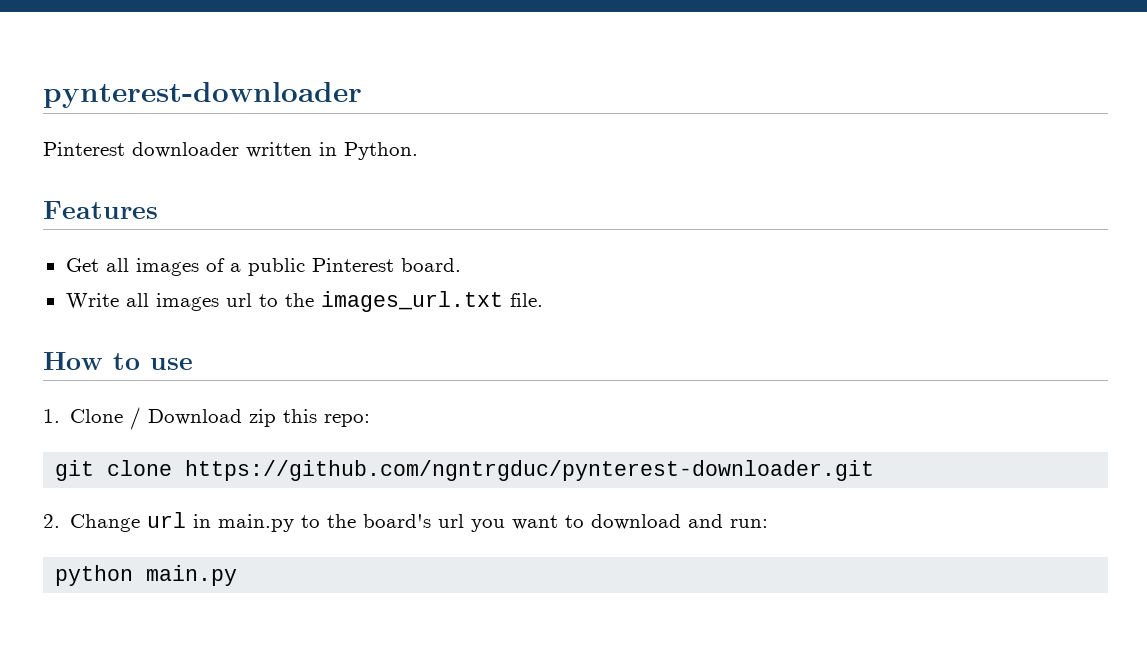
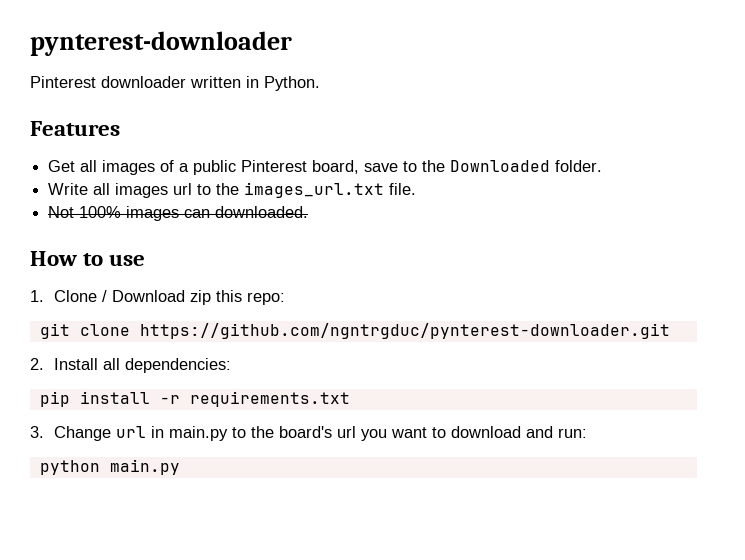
- Get all images of a public Pinterest board.
+ Get all images of a public Pinterest board, save to the Downloaded folder.
+ Not 100% images can downloaded.
- 2. Change url in main.py to the board's url you want to download and run:
+ 2. Install all dependencies:
+ pip install -r requirements.txt
+ 3. Change url in main.py to the board's url you want to download and run:

